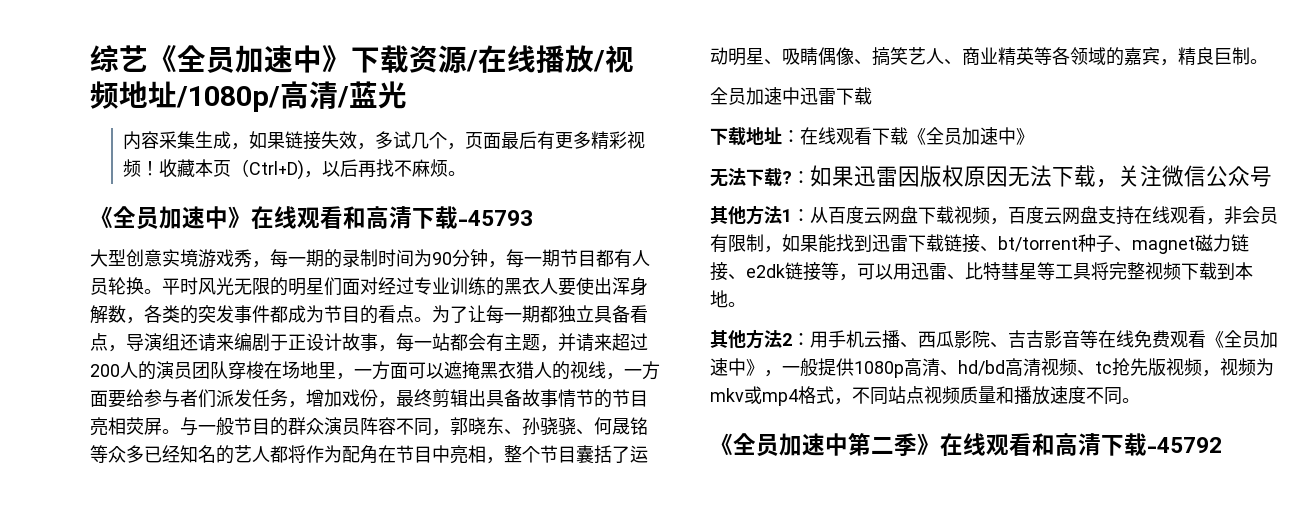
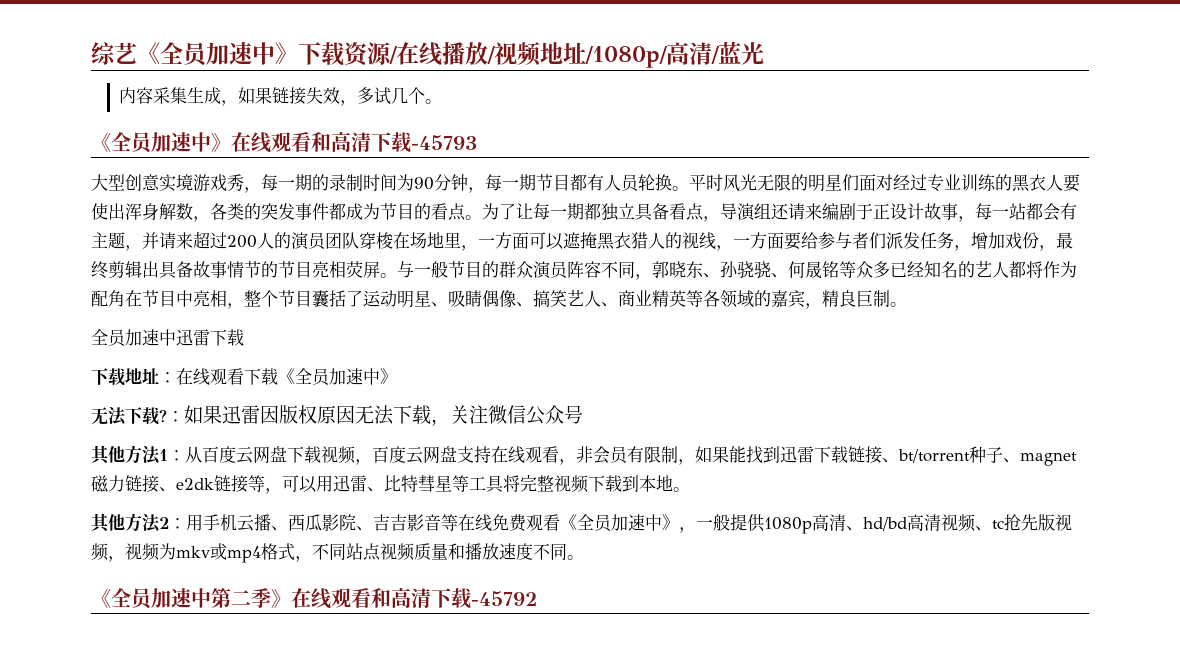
- 内容采集生成，如果链接失效，多试几个，页面最后有更多精彩视频！收藏本页（Ctrl+D)，以后再找不麻烦。
+ 内容采集生成，如果链接失效，多试几个。

